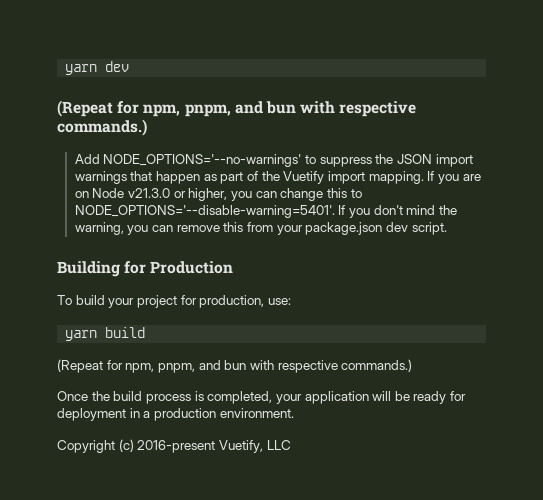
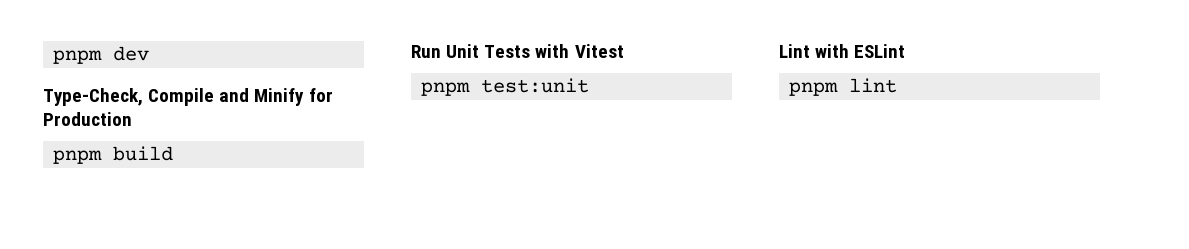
- yarn dev
- (Repeat for npm, pnpm, and bun with respective commands.)
- Add NODE_OPTIONS='--no-warnings' to suppress the JSON import warnings that happen as part of the Vuetify import mapping. If you are on Node v21.3.0 or higher, you can change this to NODE_OPTIONS='--disable-warning=5401'. If you don't mind the warning, you can remove this from your package.json dev script.
- Building for Production
- To build your project for production, use:
- yarn build
- (Repeat for npm, pnpm, and bun with respective commands.)
- Once the build process is completed, your application will be ready for deployment in a production environment.
- Copyright (c) 2016-present Vuetify, LLC
+ pnpm dev
+ Type-Check, Compile and Minify for Production
+ pnpm build
+ Run Unit Tests with Vitest
+ pnpm test:unit
+ Lint with ESLint
+ pnpm lint

